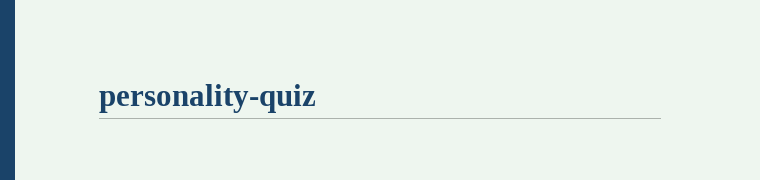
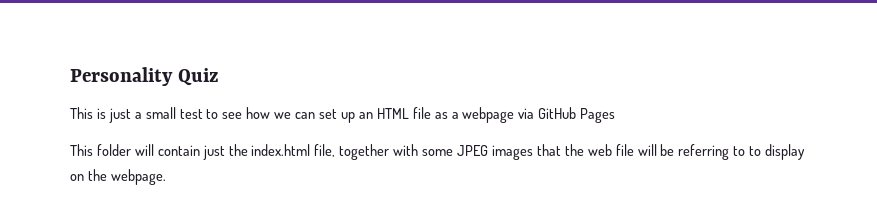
- personality-quiz
+ Personality Quiz
+ This is just a small test to see how we can set up an HTML file as a webpage via GitHub Pages
+ This folder will contain just the index.html file, together with some JPEG images that the web file will be referring to to display on the webpage.

